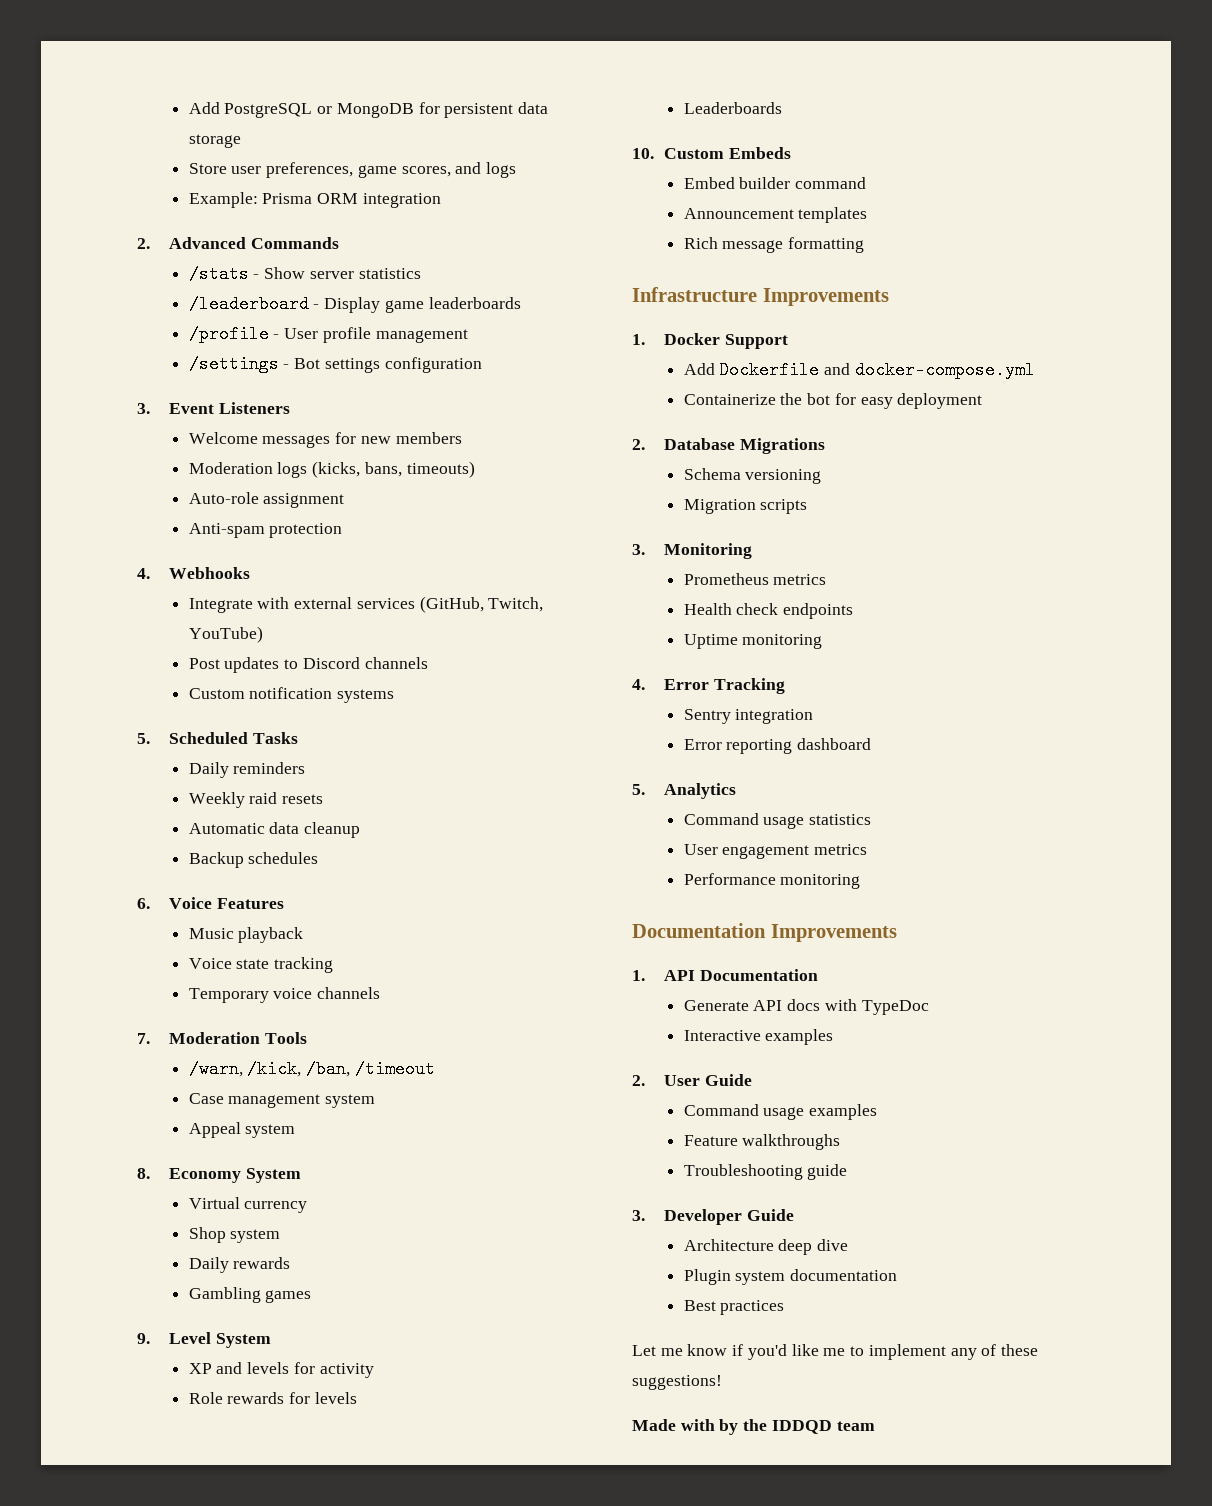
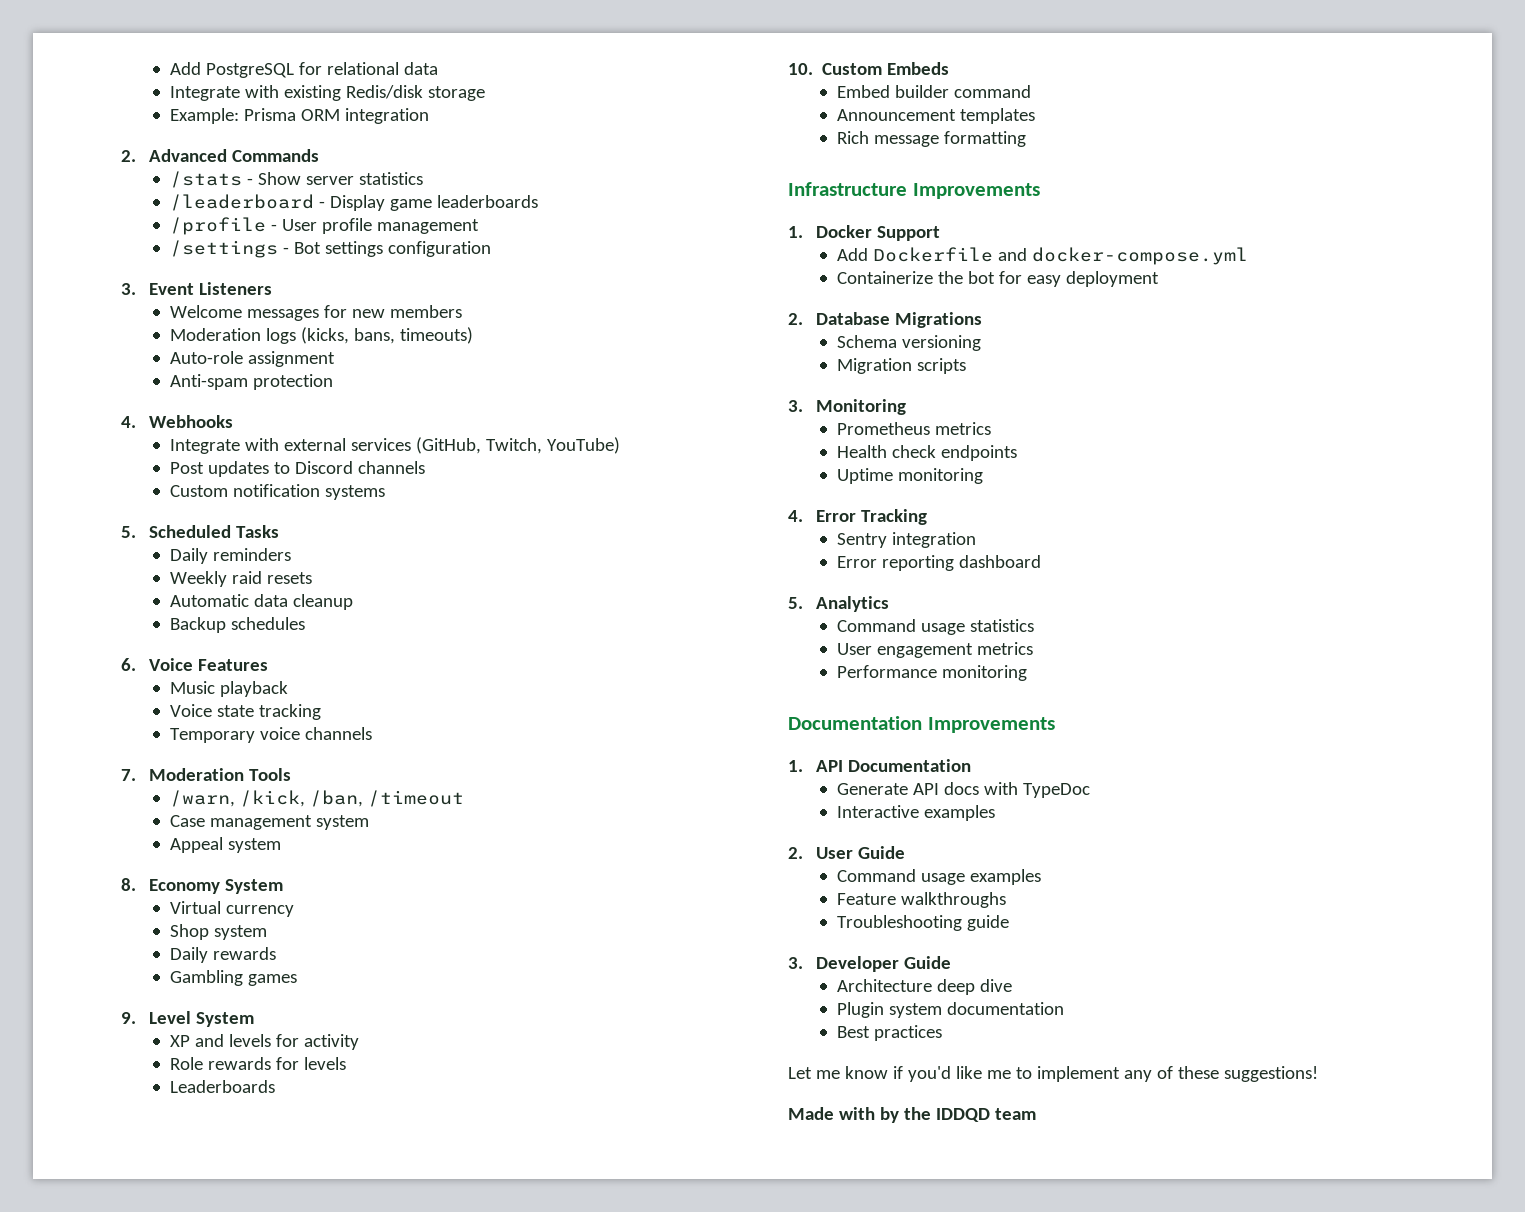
- Add PostgreSQL or MongoDB for persistent data storage
- Store user preferences, game scores, and logs
+ Add PostgreSQL for relational data
+ Integrate with existing Redis/disk storage

